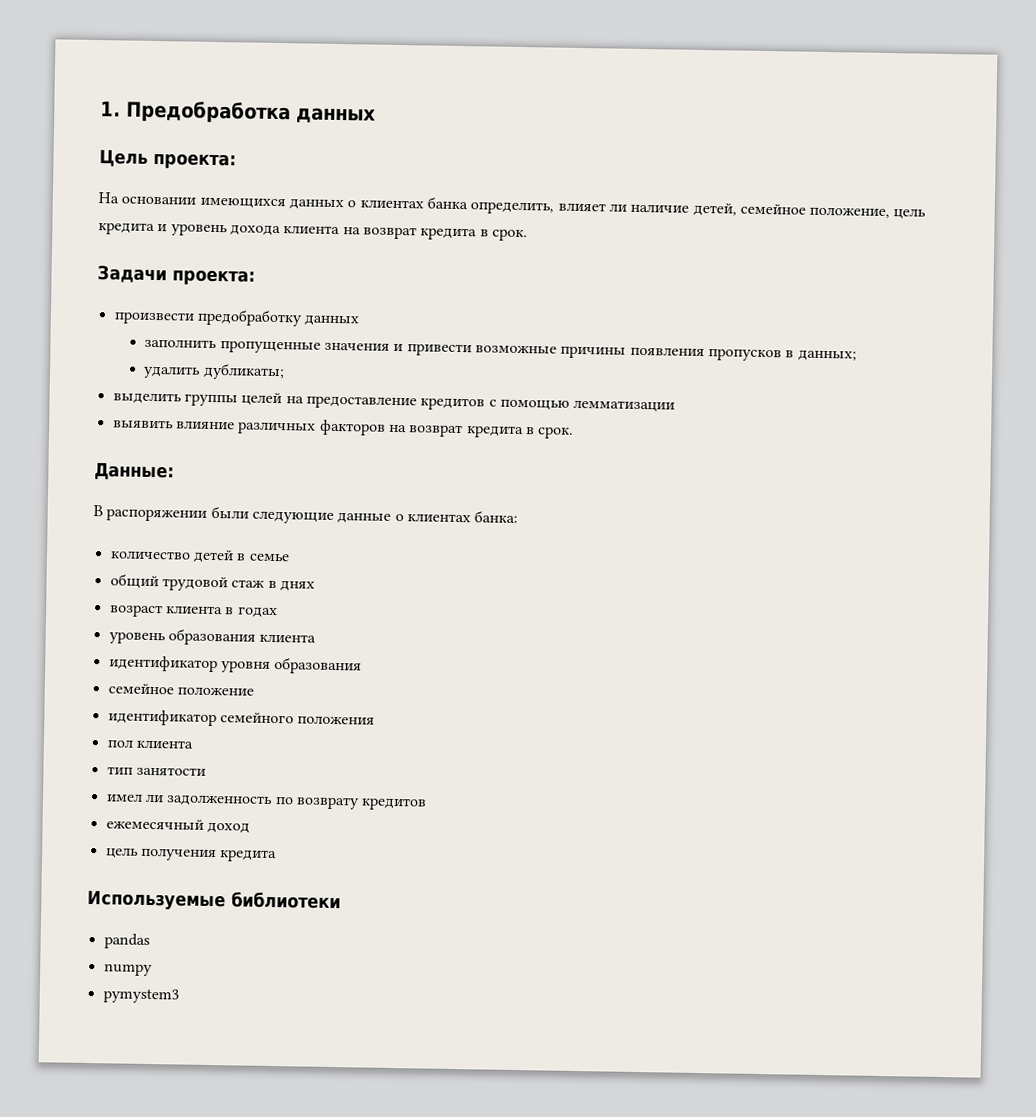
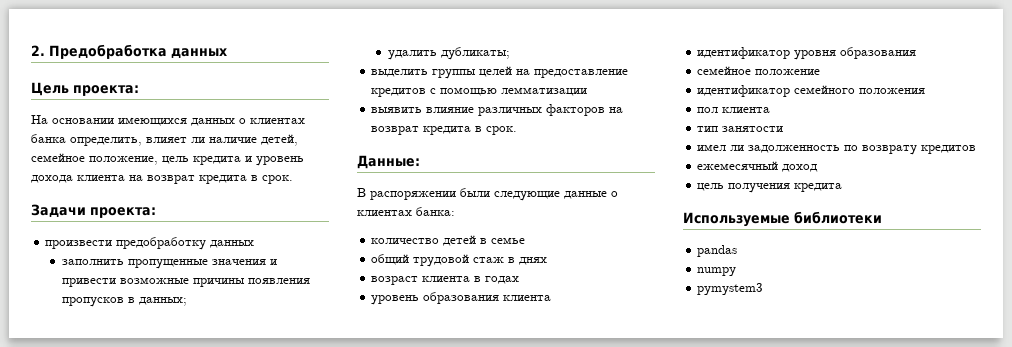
- 1. Предобработка данных
+ 2. Предобработка данных

